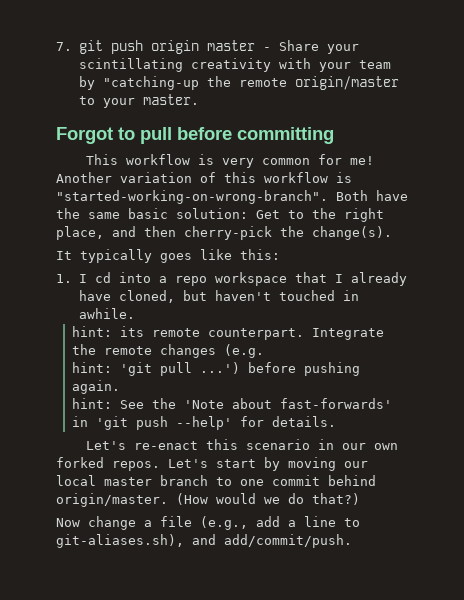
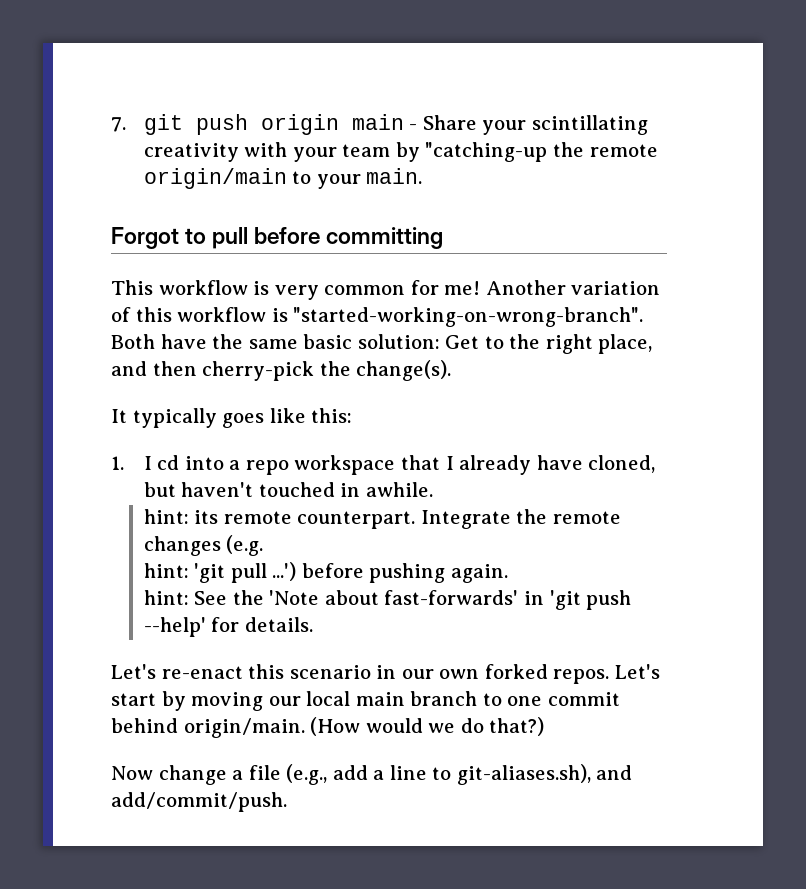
- 7. git push origin master - Share your scintillating creativity with your team by "catching-up the remote origin/master to your master.
+ 7. git push origin main - Share your scintillating creativity with your team by "catching-up the remote origin/main to your main.
- Let's start by moving our local master branch to one commit behind origin/master.
+ Let's start by moving our local main branch to one commit behind origin/main.

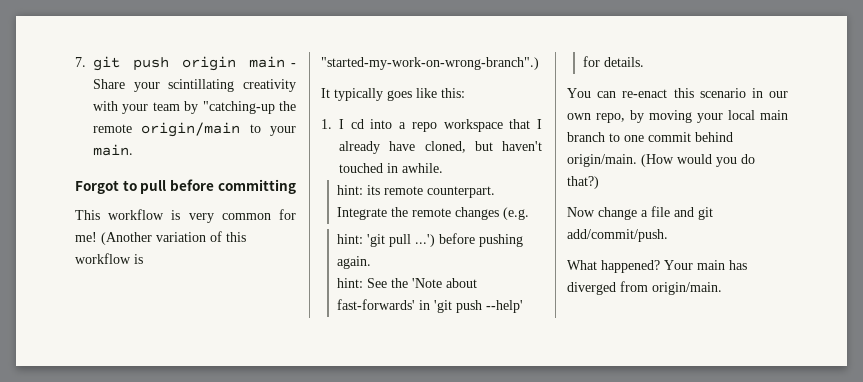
- Another variation of this workflow is "started-working-on-wrong-branch". Both have the same basic solution: Get to the right place, and then cherry-pick the change(s).
+ (Another variation of this workflow is "started-my-work-on-wrong-branch".)
- Let's re-enact this scenario in our own forked repos. Let's start by moving our local main branch to one commit behind origin/main.
+ You can re-enact this scenario in our own repo, by moving your local main branch to one commit behind origin/main.
- (How would we do that?)
+ (How would you do that?)
- Now change a file (e.g., add a line to git-aliases.sh), and add/commit/push.
+ Now change a file and git add/commit/push.
+ What happened? Your main has diverged from origin/main.

